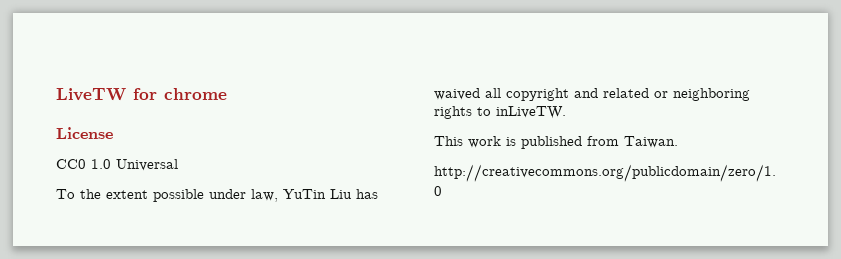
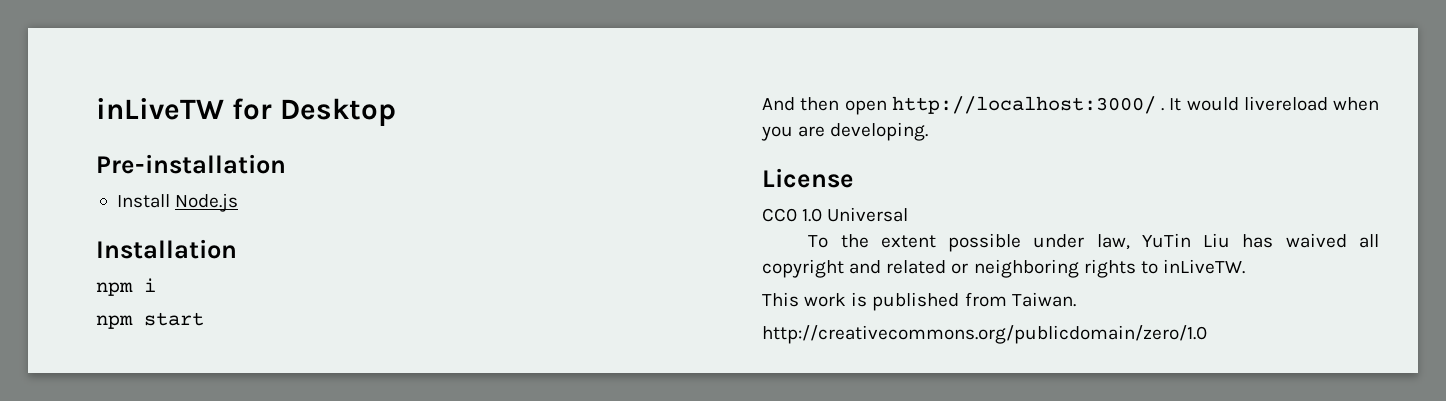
- LiveTW for chrome
+ inLiveTW for Desktop
+ Pre-installation
+ Install Node.js
+ Installation
+ npm i
+ npm start
+ And then open http://localhost:3000/ . It would livereload when you are developing.

